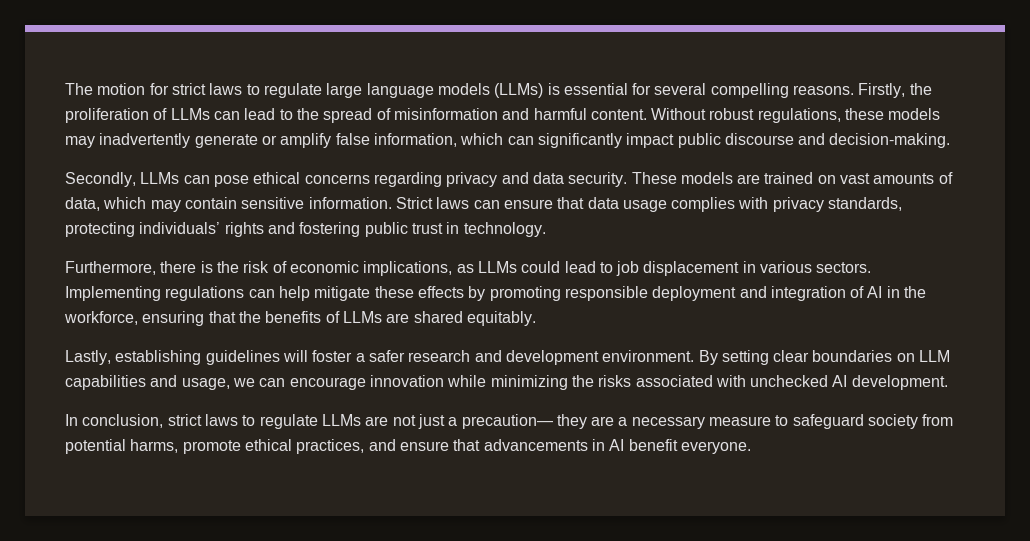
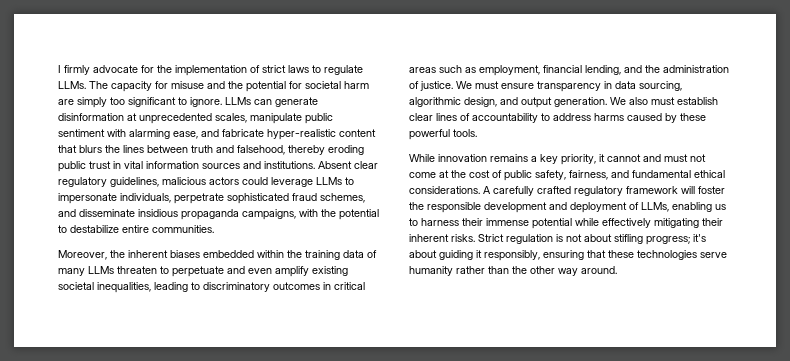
- The motion for strict laws to regulate large language models (LLMs) is essential for several compelling reasons. Firstly, the proliferation of LLMs can lead to the spread of misinformation and harmful content. Without robust regulations, these models may inadvertently generate or amplify false information, which can significantly impact public discourse and decision-making.
- Secondly, LLMs can pose ethical concerns regarding privacy and data security. These models are trained on vast amounts of data, which may contain sensitive information. Strict laws can ensure that data usage complies with privacy standards, protecting individuals’ rights and fostering public trust in technology.
- Furthermore, there is the risk of economic implications, as LLMs could lead to job displacement in various sectors. Implementing regulations can help mitigate these effects by promoting responsible deployment and integration of AI in the workforce, ensuring that the benefits of LLMs are shared equitably.
- Lastly, establishing guidelines will foster a safer research and development environment. By setting clear boundaries on LLM capabilities and usage, we can encourage innovation while minimizing the risks associated with unchecked AI development.
- In conclusion, strict laws to regulate LLMs are not just a precaution— they are a necessary measure to safeguard society from potential harms, promote ethical practices, and ensure that advancements in AI benefit everyone.
+ I firmly advocate for the implementation of strict laws to regulate LLMs. The capacity for misuse and the potential for societal harm are simply too significant to ignore. LLMs can generate disinformation at unprecedented scales, manipulate public sentiment with alarming ease, and fabricate hyper-realistic content that blurs the lines between truth and falsehood, thereby eroding public trust in vital information sources and institutions. Absent clear regulatory guidelines, malicious actors could leverage LLMs to impersonate individuals, perpetrate sophisticated fraud schemes, and disseminate insidious propaganda campaigns, with the potential to destabilize entire communities.
+ Moreover, the inherent biases embedded within the training data of many LLMs threaten to perpetuate and even amplify existing societal inequalities, leading to discriminatory outcomes in critical areas such as employment, financial lending, and the administration of justice. We must ensure transparency in data sourcing, algorithmic design, and output generation. We also must establish clear lines of accountability to address harms caused by these powerful tools.
+ While innovation remains a key priority, it cannot and must not come at the cost of public safety, fairness, and fundamental ethical considerations. A carefully crafted regulatory framework will foster the responsible development and deployment of LLMs, enabling us to harness their immense potential while effectively mitigating their inherent risks. Strict regulation is not about stifling progress; it's about guiding it responsibly, ensuring that these technologies serve humanity rather than the other way around.

